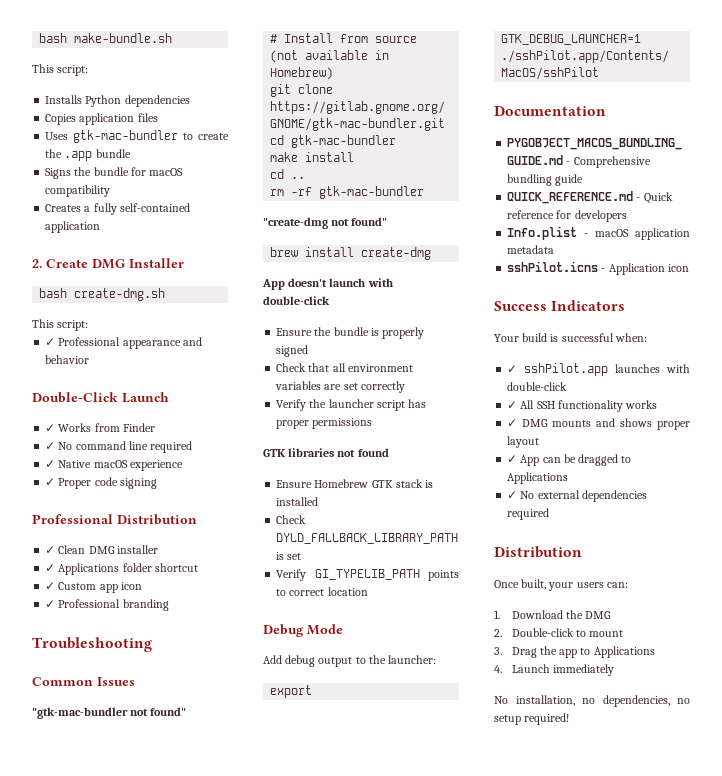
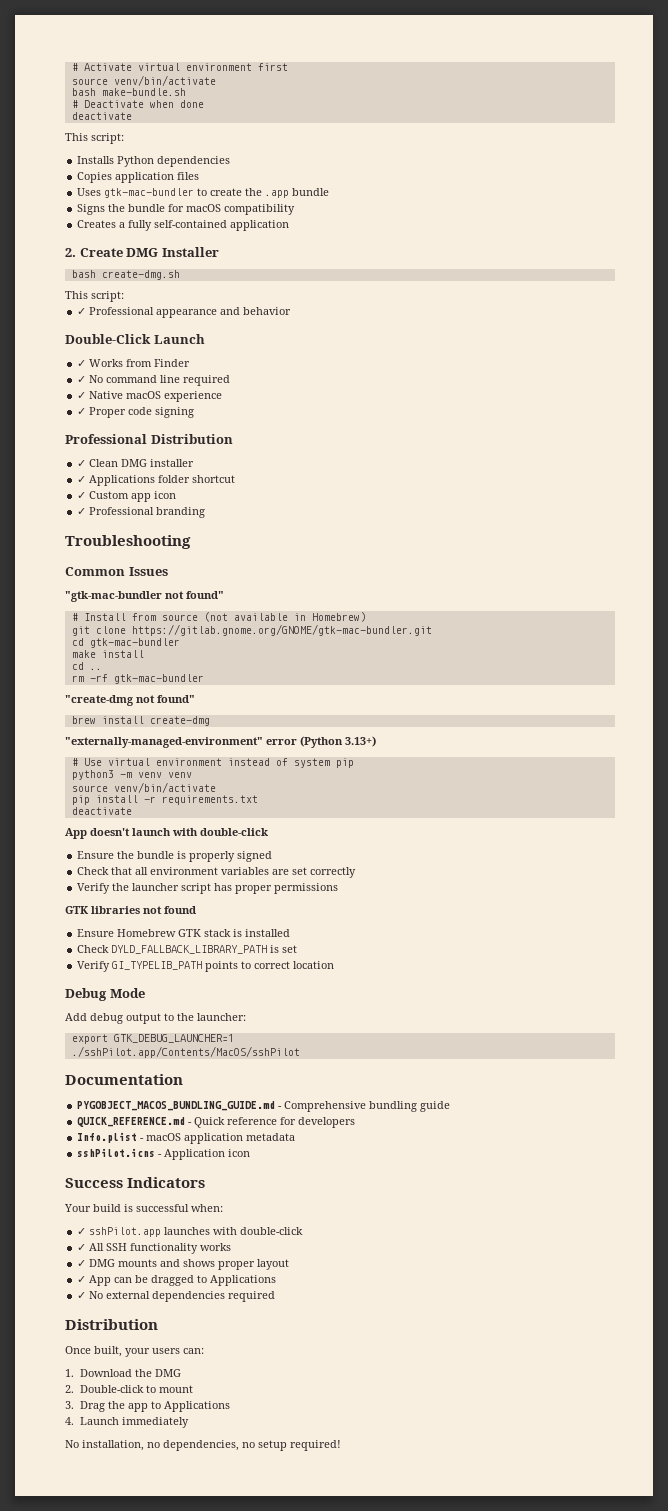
+ # Activate virtual environment first
+ source venv/bin/activate
  bash make-bundle.sh
+ # Deactivate when done
+ deactivate
+ "externally-managed-environment" error (Python 3.13+)
+ # Use virtual environment instead of system pip
+ python3 -m venv venv
+ source venv/bin/activate
+ pip install -r requirements.txt
+ deactivate

